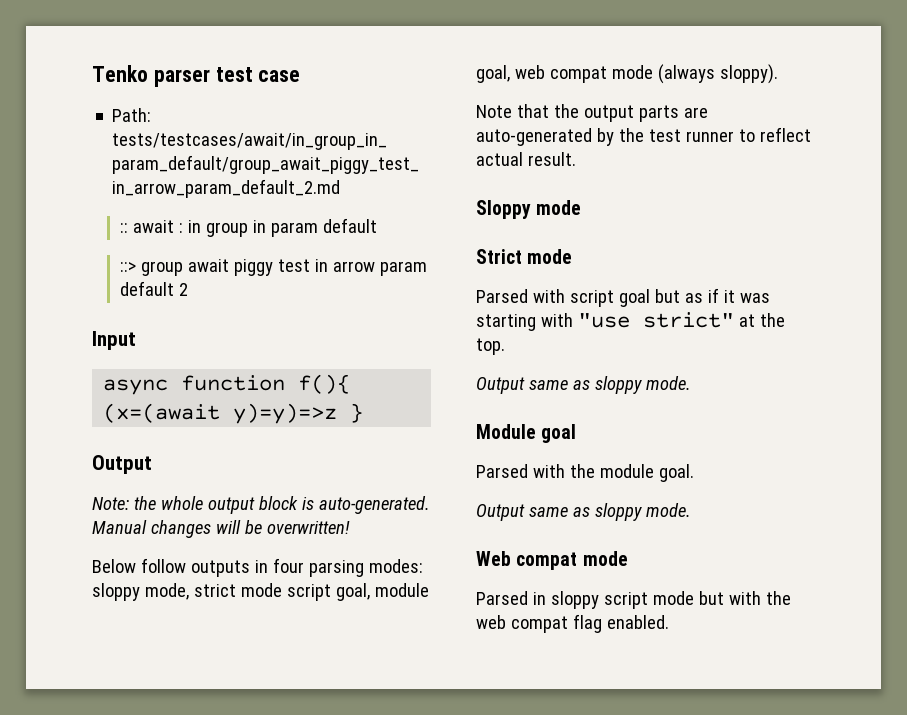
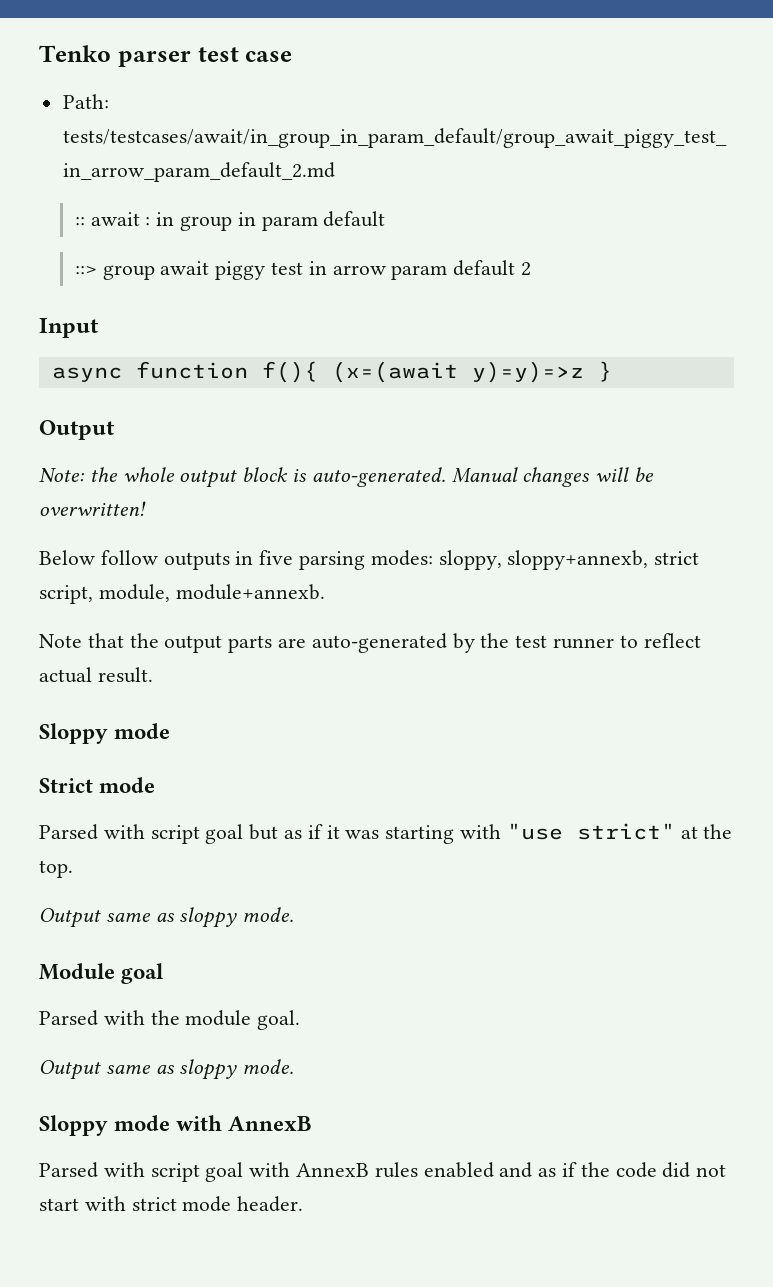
- Below follow outputs in four parsing modes: sloppy mode, strict mode script goal, module goal, web compat mode (always sloppy).
+ Below follow outputs in five parsing modes: sloppy, sloppy+annexb, strict script, module, module+annexb.
- Web compat mode
- Parsed in sloppy script mode but with the web compat flag enabled.
+ Sloppy mode with AnnexB
+ Parsed with script goal with AnnexB rules enabled and as if the code did not start with strict mode header.

